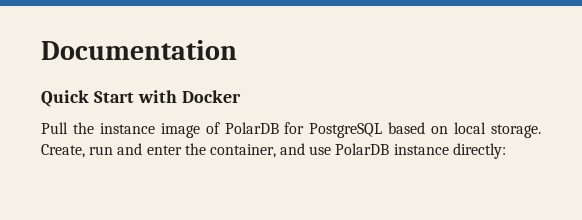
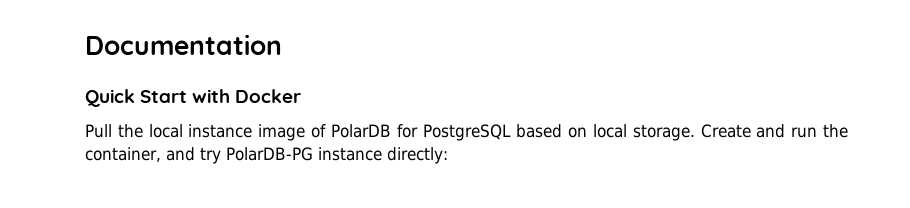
- Pull the instance image of PolarDB for PostgreSQL based on local storage.
+ Pull the local instance image of PolarDB for PostgreSQL based on local storage.
- Create, run and enter the container, and use PolarDB instance directly:
+ Create and run the container, and try PolarDB-PG instance directly:

